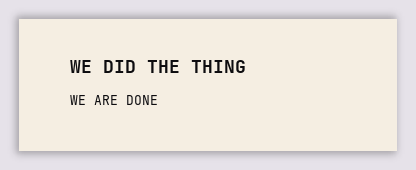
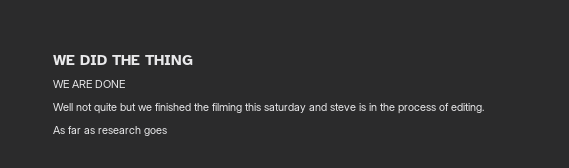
+ Well not quite but we finished the filming this saturday and steve is in the process of editing.
+ As far as research goes

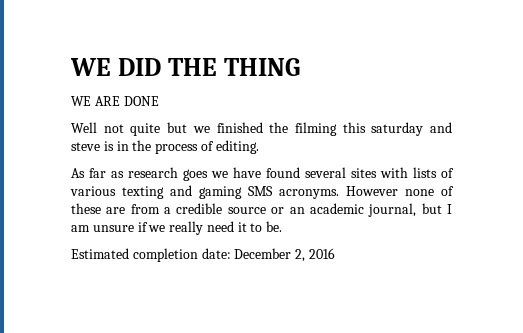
- As far as research goes
+ As far as research goes we have found several sites with lists of various texting and gaming SMS acronyms. However none of these are from a credible source or an academic journal, but I am unsure if we really need it to be.
+ Estimated completion date: December 2, 2016

